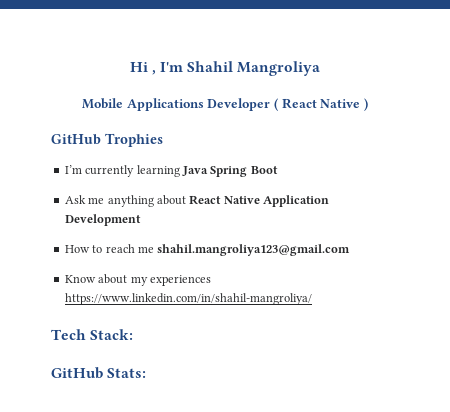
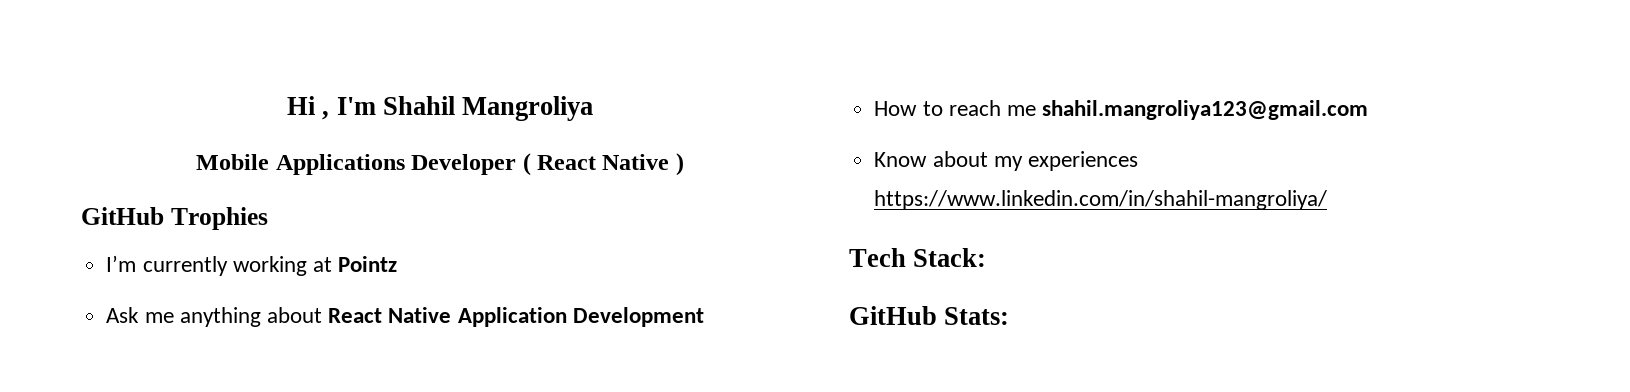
- I’m currently learning Java Spring Boot
+ I’m currently working at Pointz

